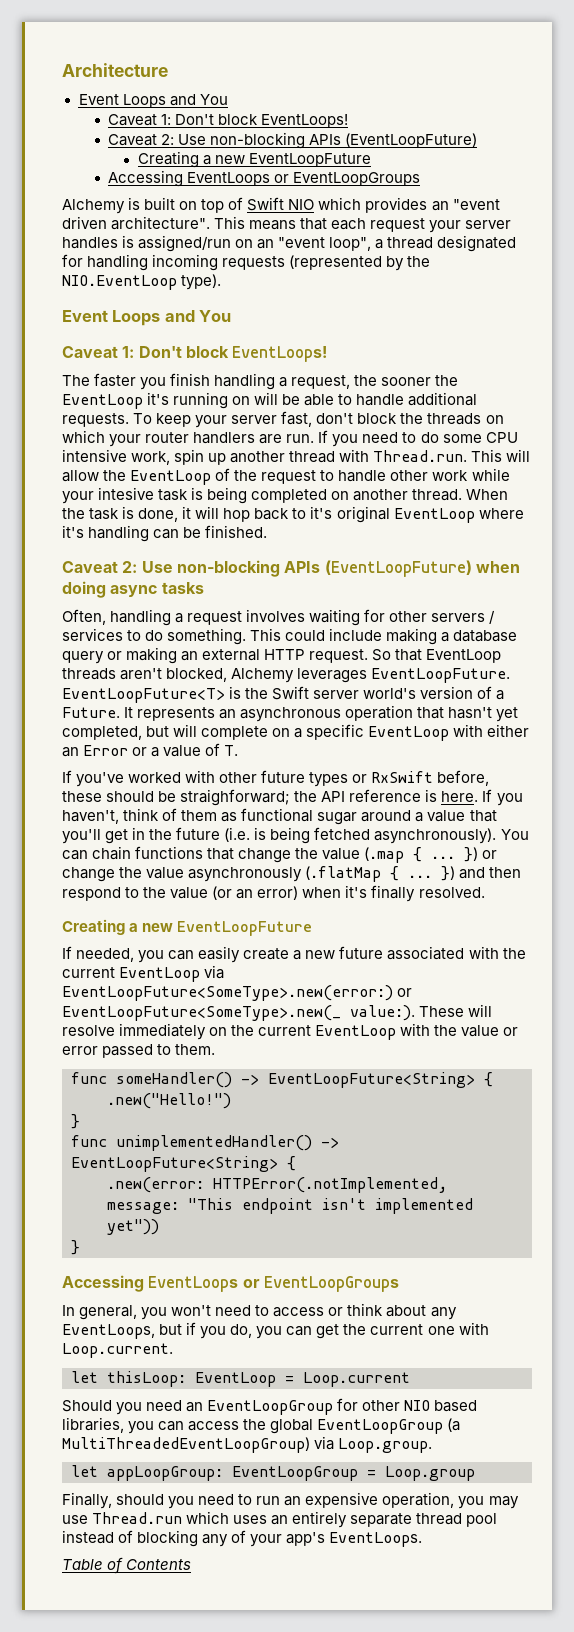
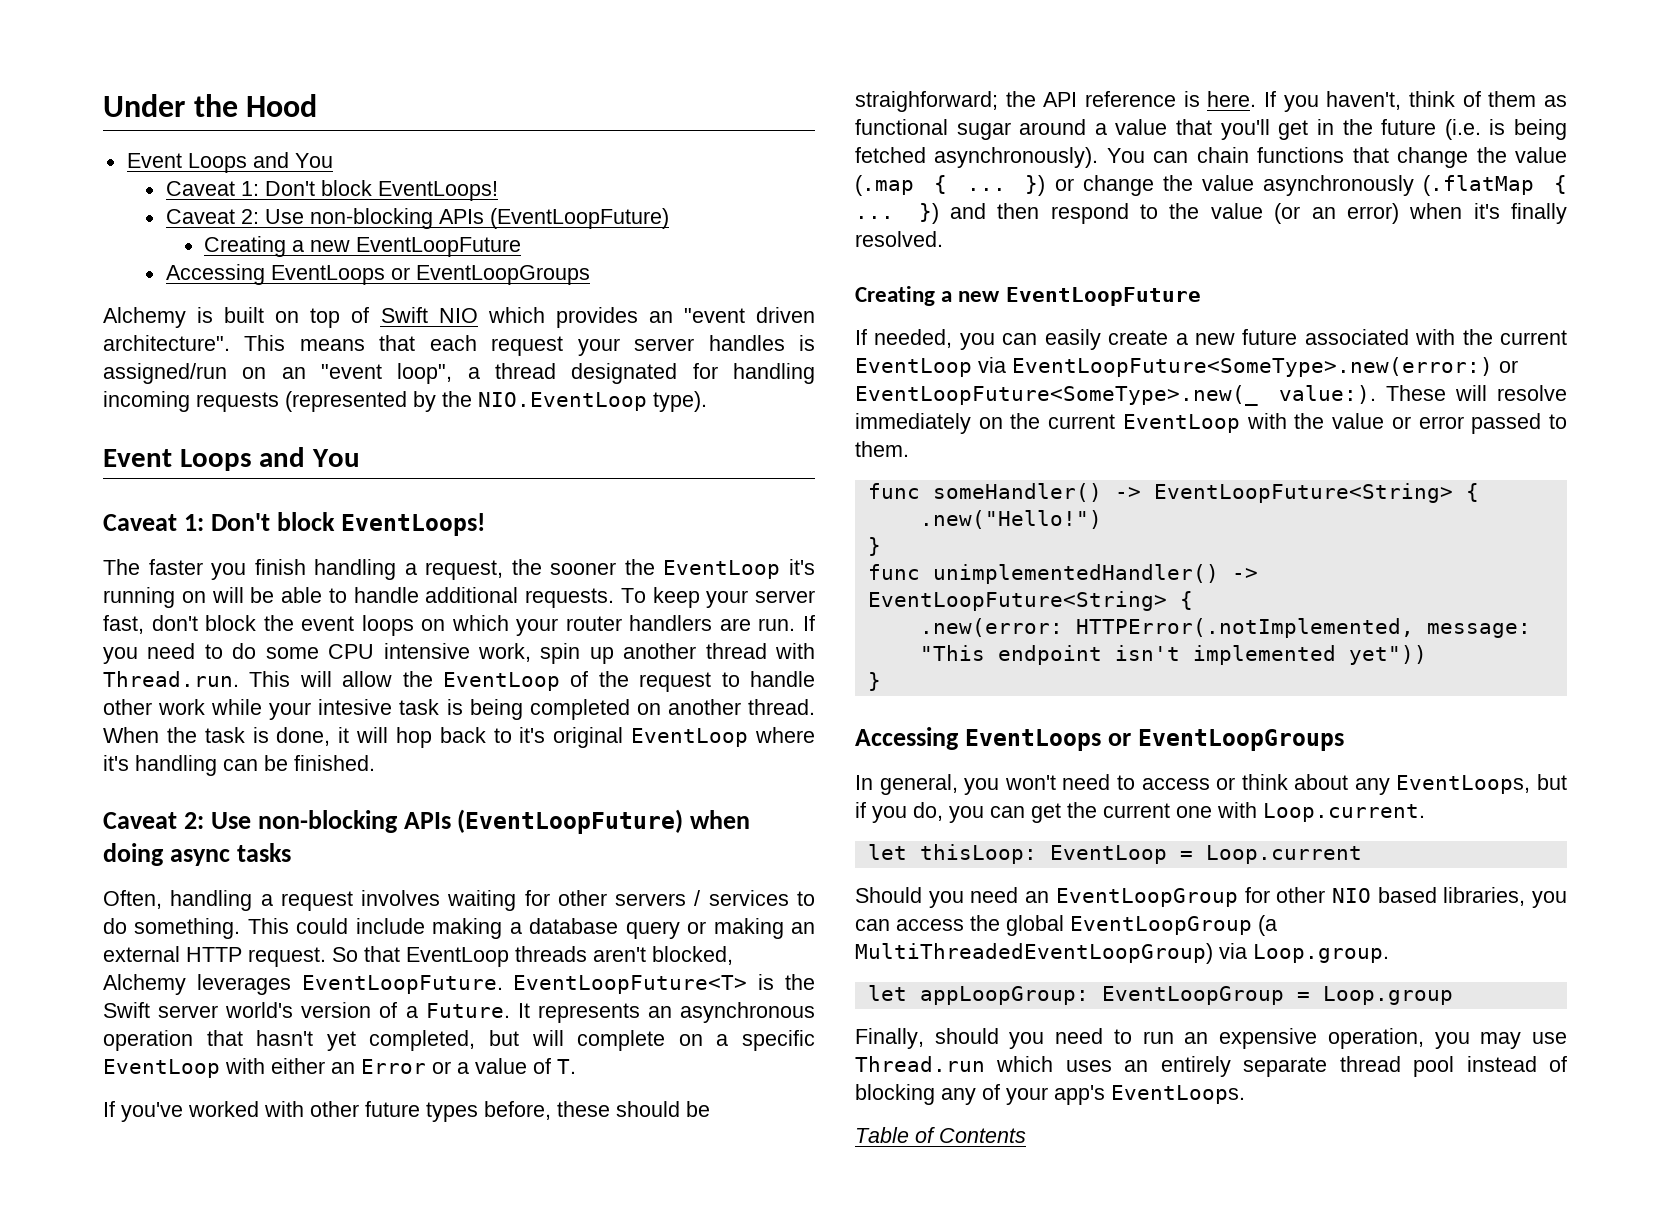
- Architecture
+ Under the Hood
- To keep your server fast, don't block the threads on which your router handlers are run.
+ To keep your server fast, don't block the event loops on which your router handlers are run.
- If you've worked with other future types or RxSwift before, these should be straighforward; the API reference is here.
+ If you've worked with other future types before, these should be straighforward; the API reference is here.

